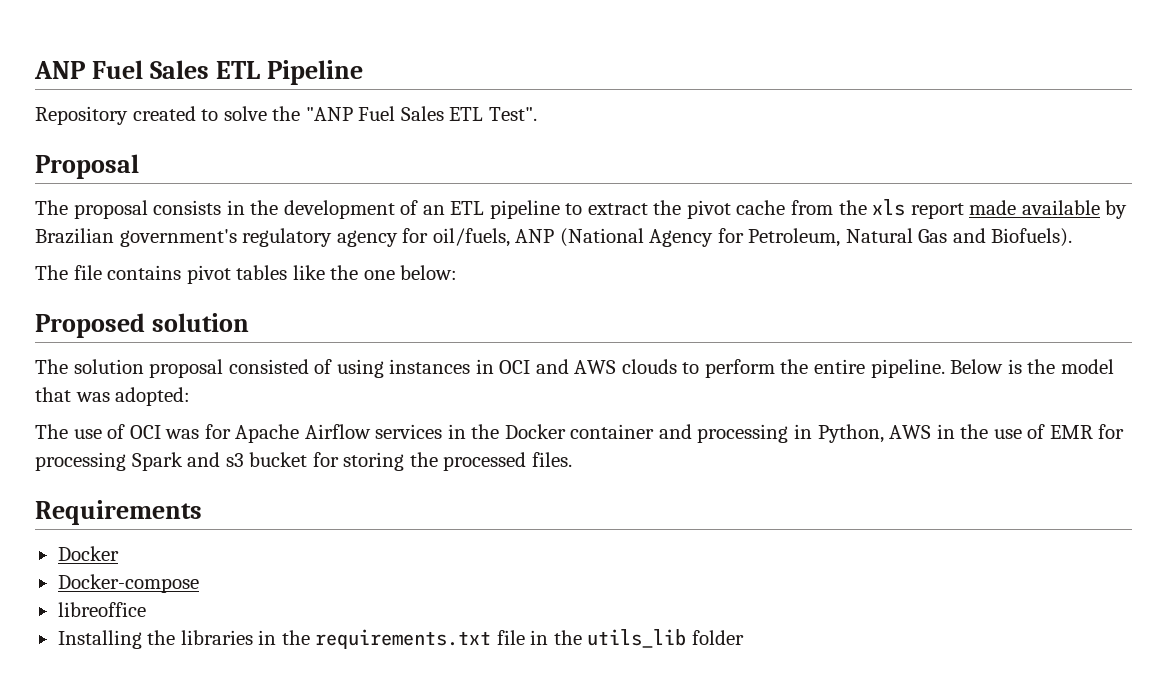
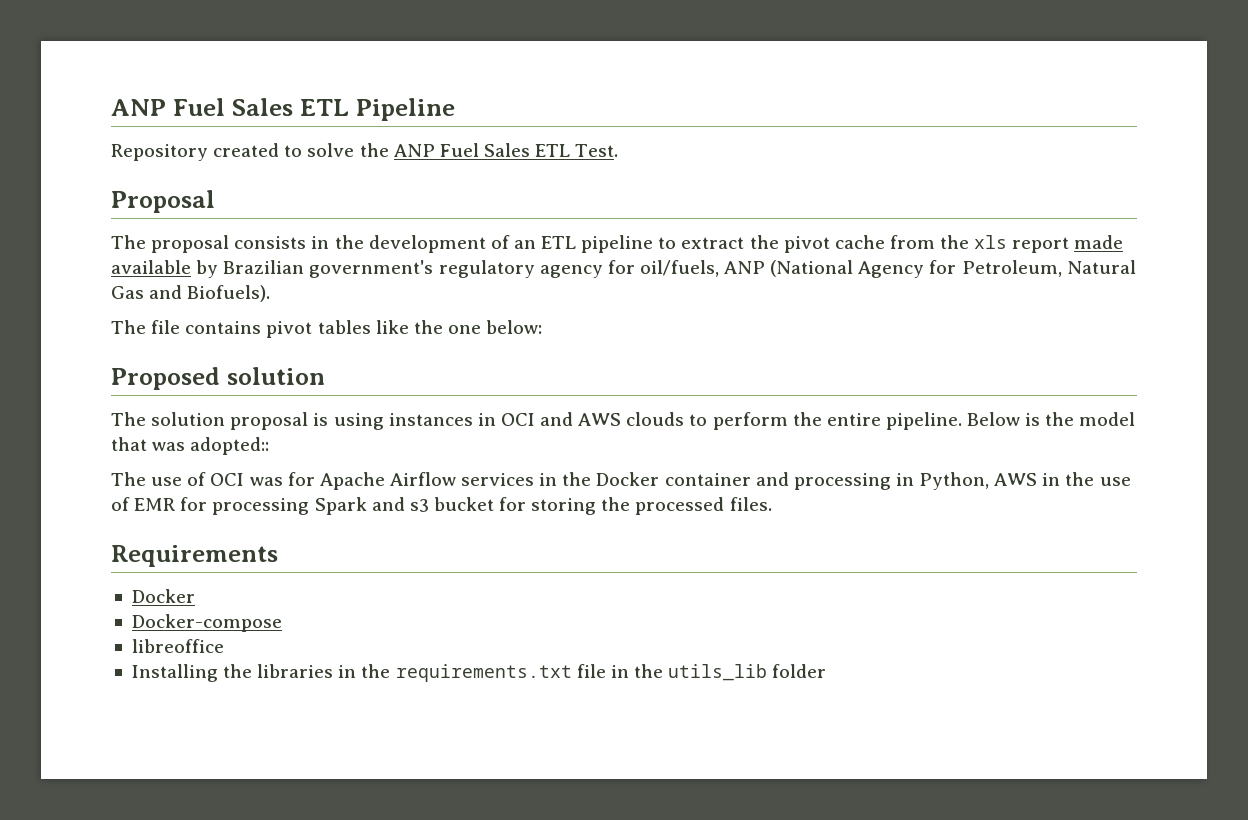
- Repository created to solve the "ANP Fuel Sales ETL Test".
+ Repository created to solve the ANP Fuel Sales ETL Test.
- The solution proposal consisted of using instances in OCI and AWS clouds to perform the entire pipeline.
+ The solution proposal is using instances in OCI and AWS clouds to perform the entire pipeline.
- Below is the model that was adopted:
+ Below is the model that was adopted::

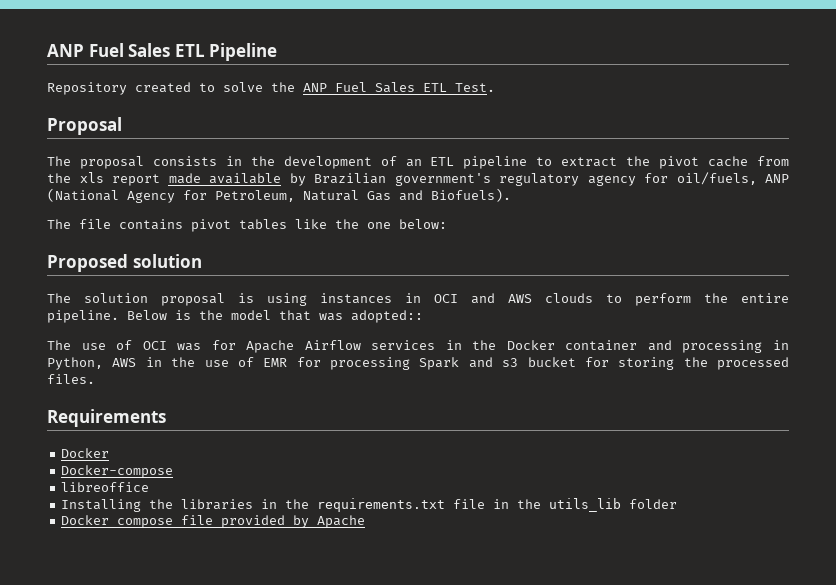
+ Docker compose file provided by Apache

